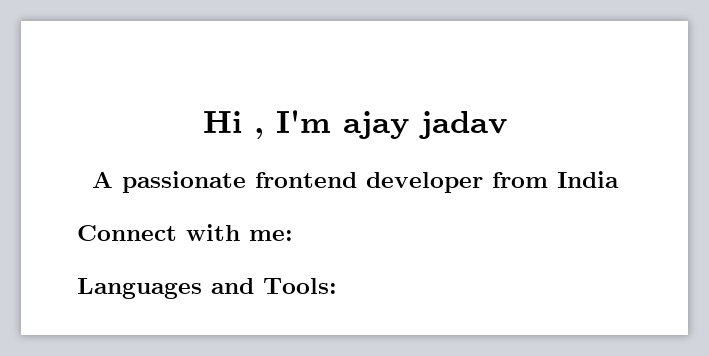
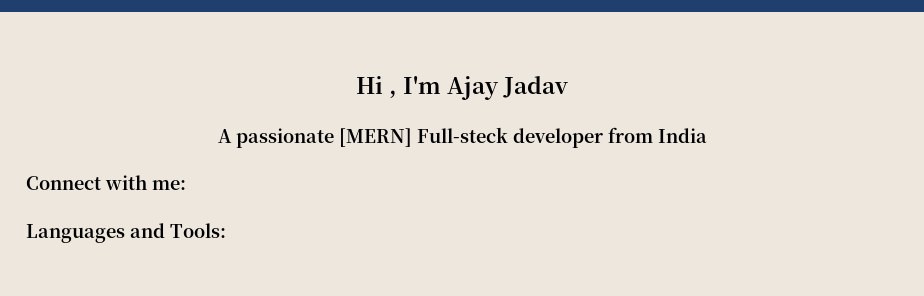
- Hi , I'm ajay jadav
+ Hi , I'm Ajay Jadav
- A passionate frontend developer from India
+ A passionate [MERN] Full-steck developer from India

